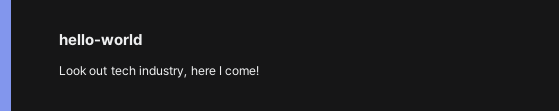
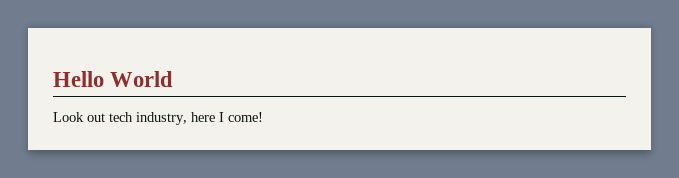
- hello-world
+ Hello World

